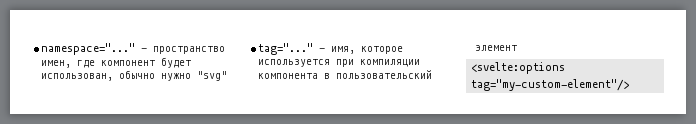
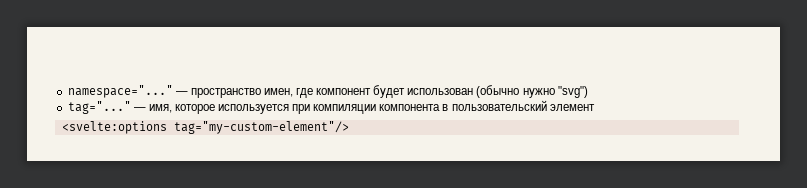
- — пространство имен, где компонент будет использован, обычно нужно "svg"
+ — пространство имен, где компонент будет использован (обычно нужно "svg")

